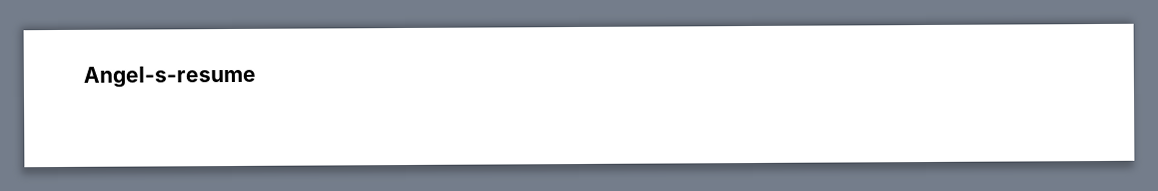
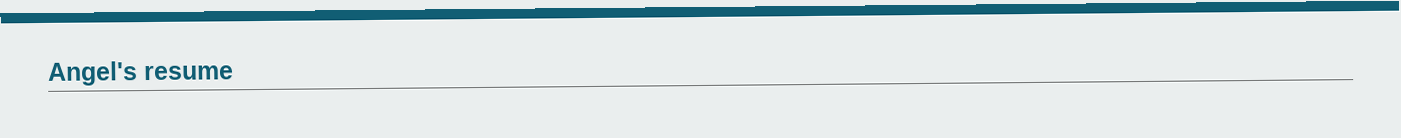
- Angel-s-resume
+ Angel's resume

